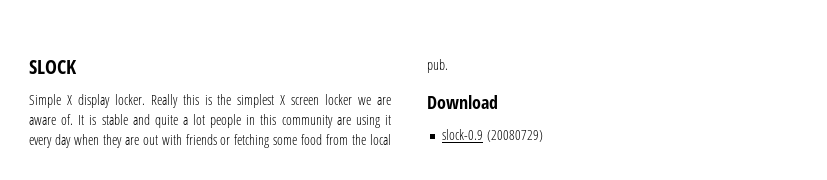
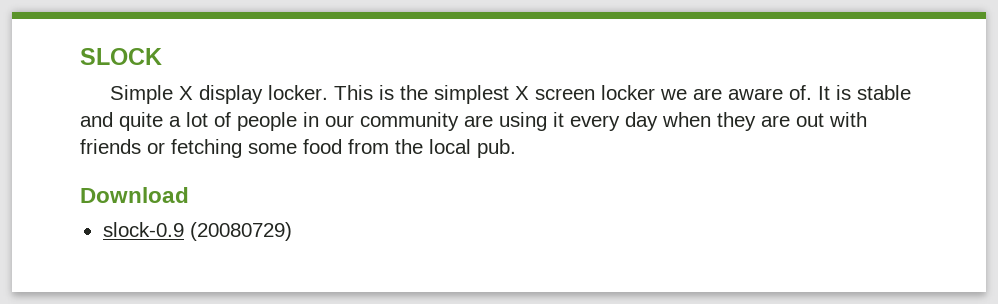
- Really this is the simplest X screen locker we are aware of.
+ This is the simplest X screen locker we are aware of.
- It is stable and quite a lot people in this community are using it every day when they are out with friends or fetching some food from the local pub.
+ It is stable and quite a lot of people in our community are using it every day when they are out with friends or fetching some food from the local pub.

